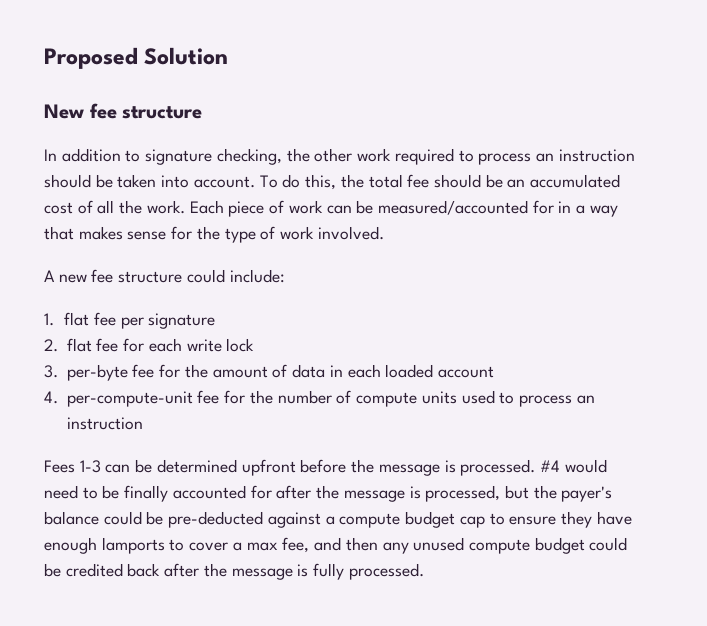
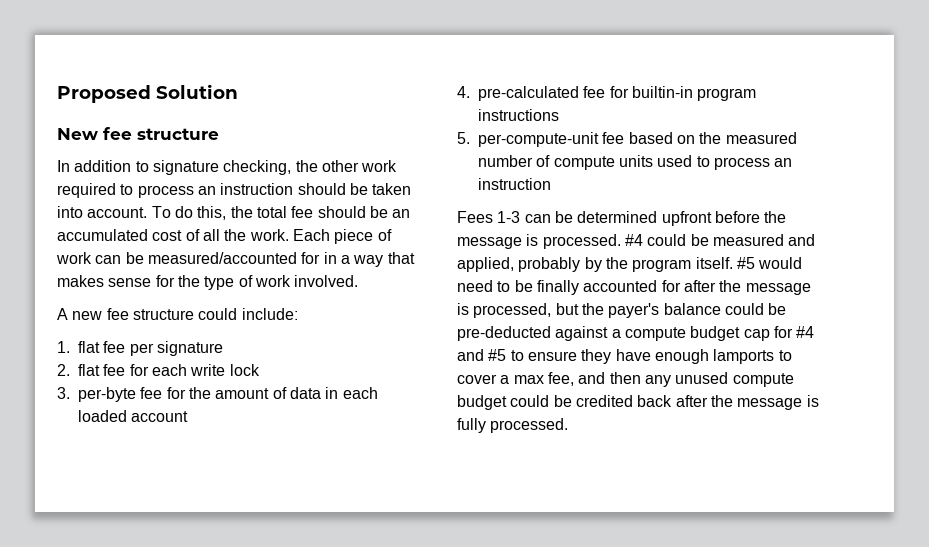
- 4. per-compute-unit fee for the number of compute units used to process an instruction
+ 4. pre-calculated fee for builtin-in program instructions
+ 5. per-compute-unit fee based on the measured number of compute units used to process an instruction
- #4 would need to be finally accounted for after the message is processed, but the payer's balance could be pre-deducted against a compute budget cap to ensure they have enough lamports to cover a max fee, and then any unused compute budget could be credited back after the message is fully processed.
+ #4 could be measured and applied, probably by the program itself. #5 would need to be finally accounted for after the message is processed, but the payer's balance could be pre-deducted against a compute budget cap for #4 and #5 to ensure they have enough lamports to cover a max fee, and then any unused compute budget could be credited back after the message is fully processed.

